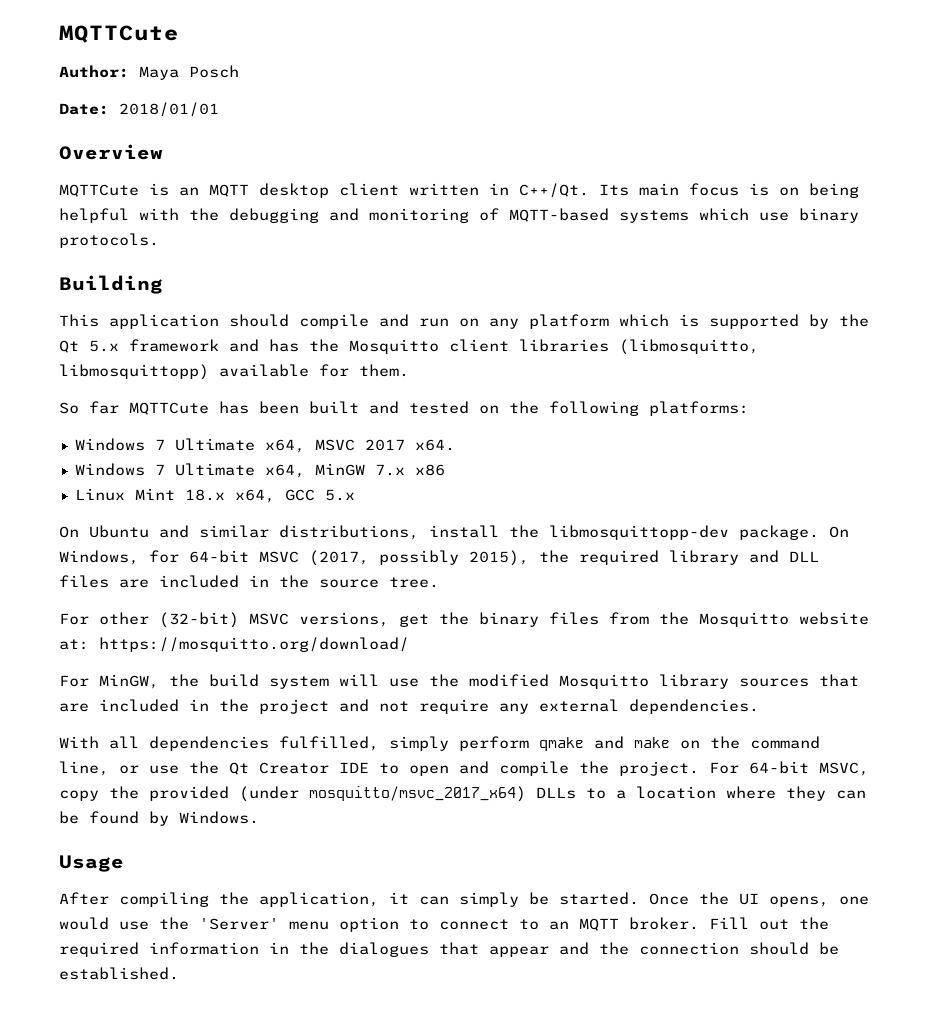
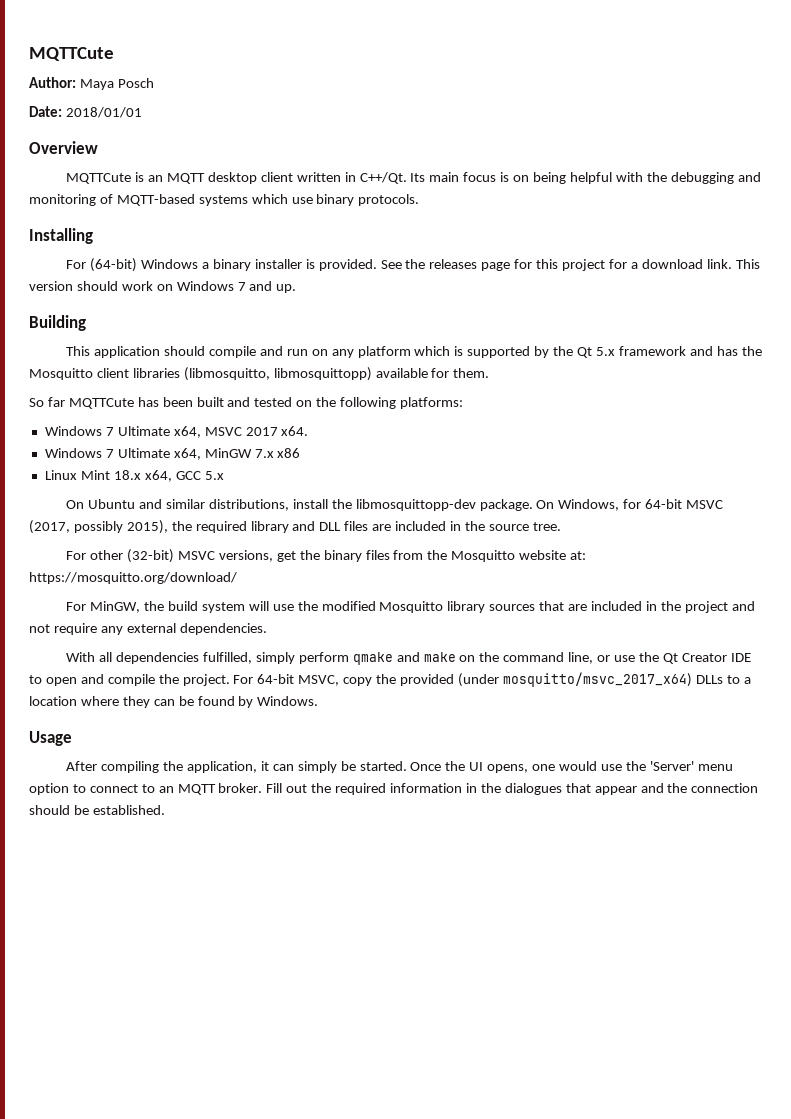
+ Installing
+ For (64-bit) Windows a binary installer is provided. See the releases page for this project for a download link. This version should work on Windows 7 and up.

